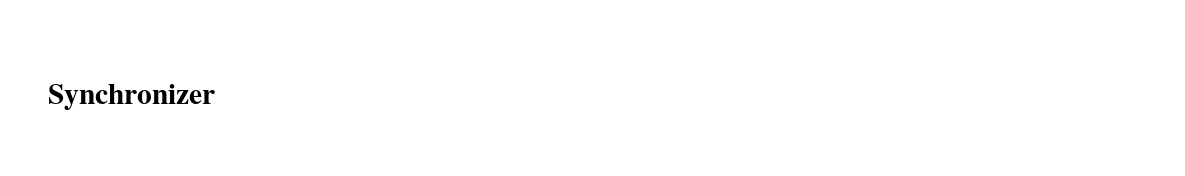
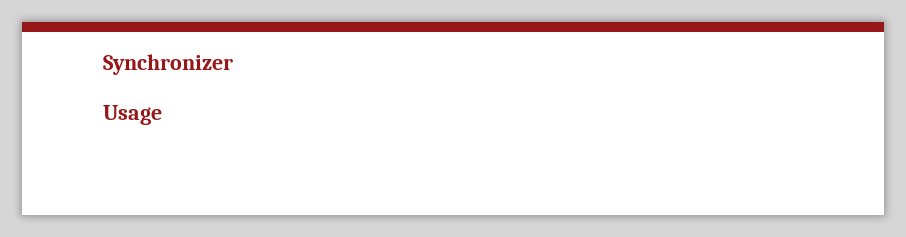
+ Usage

